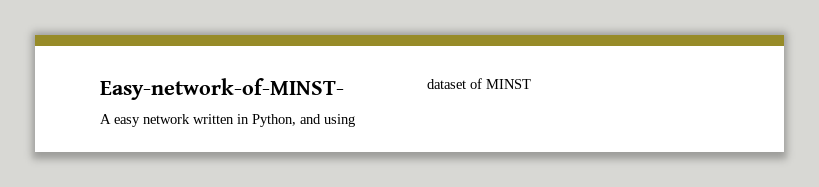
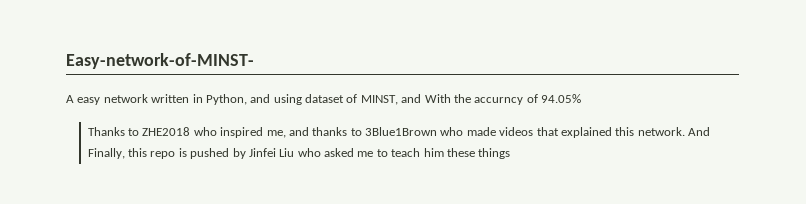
- A easy network written in Python, and using dataset of MINST
+ A easy network written in Python, and using dataset of MINST, and With the accurncy of 94.05%
+ Thanks to ZHE2018 who inspired me, and thanks to 3Blue1Brown who made videos that explained this network. And Finally, this repo is pushed by Jinfei Liu who asked me to teach him these things

